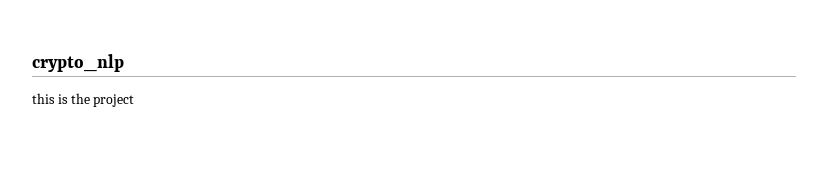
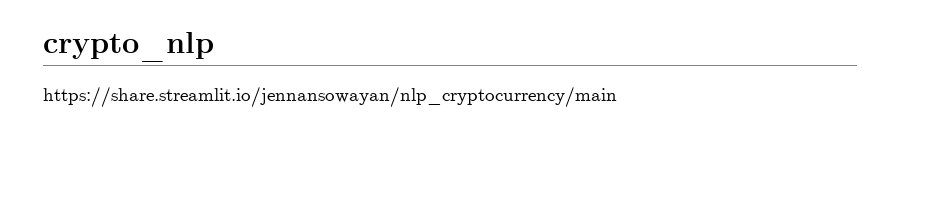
- this is the project
+ https://share.streamlit.io/jennansowayan/nlp_cryptocurrency/main

